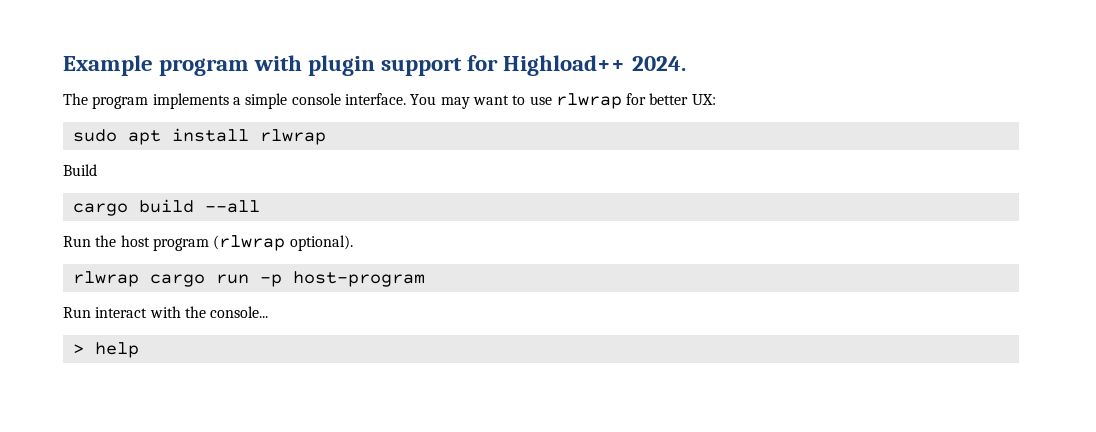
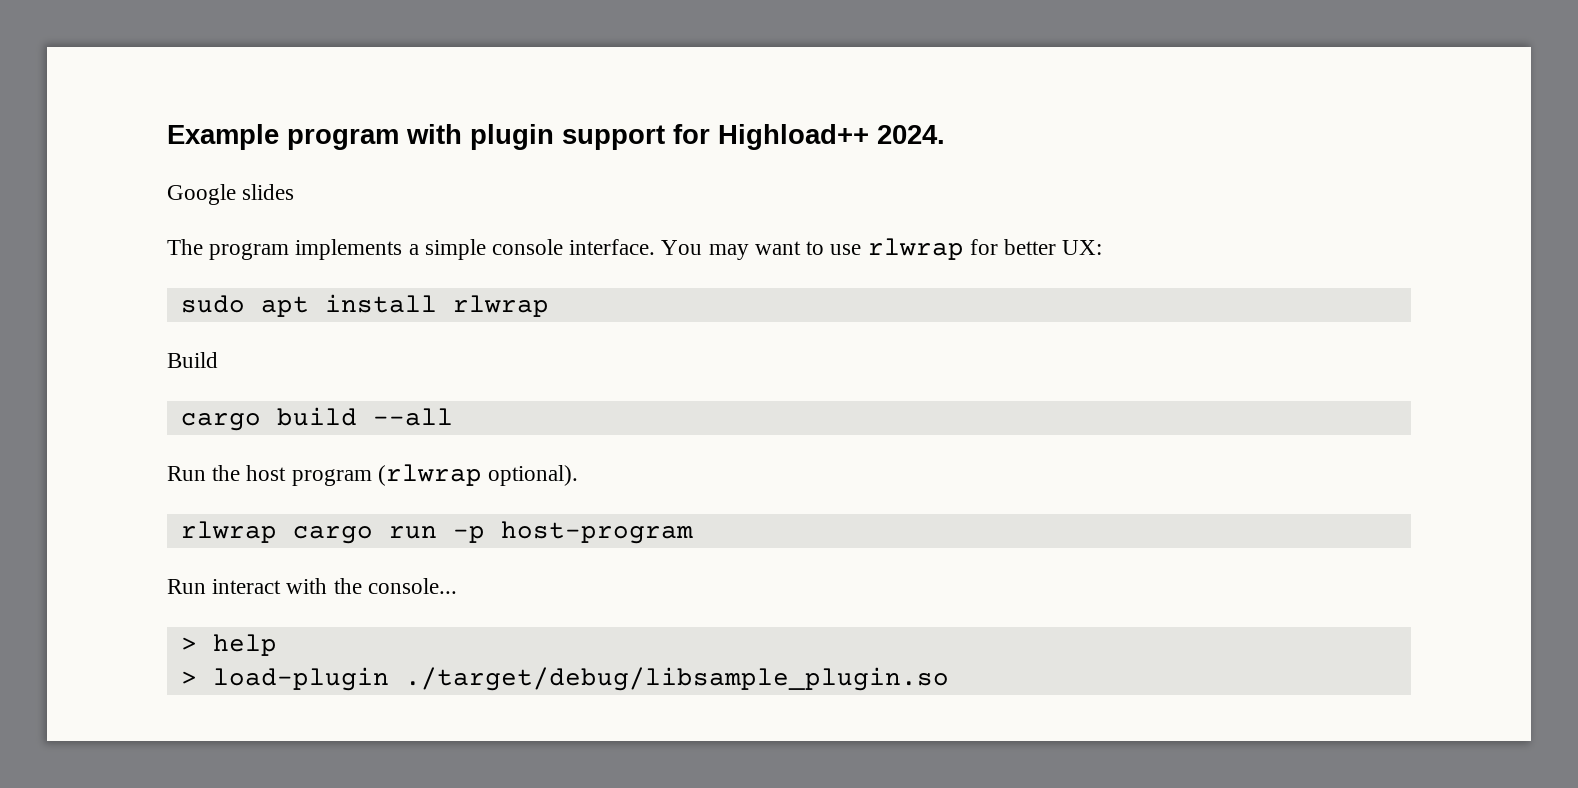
+ Google slides
+ > load-plugin ./target/debug/libsample_plugin.so

